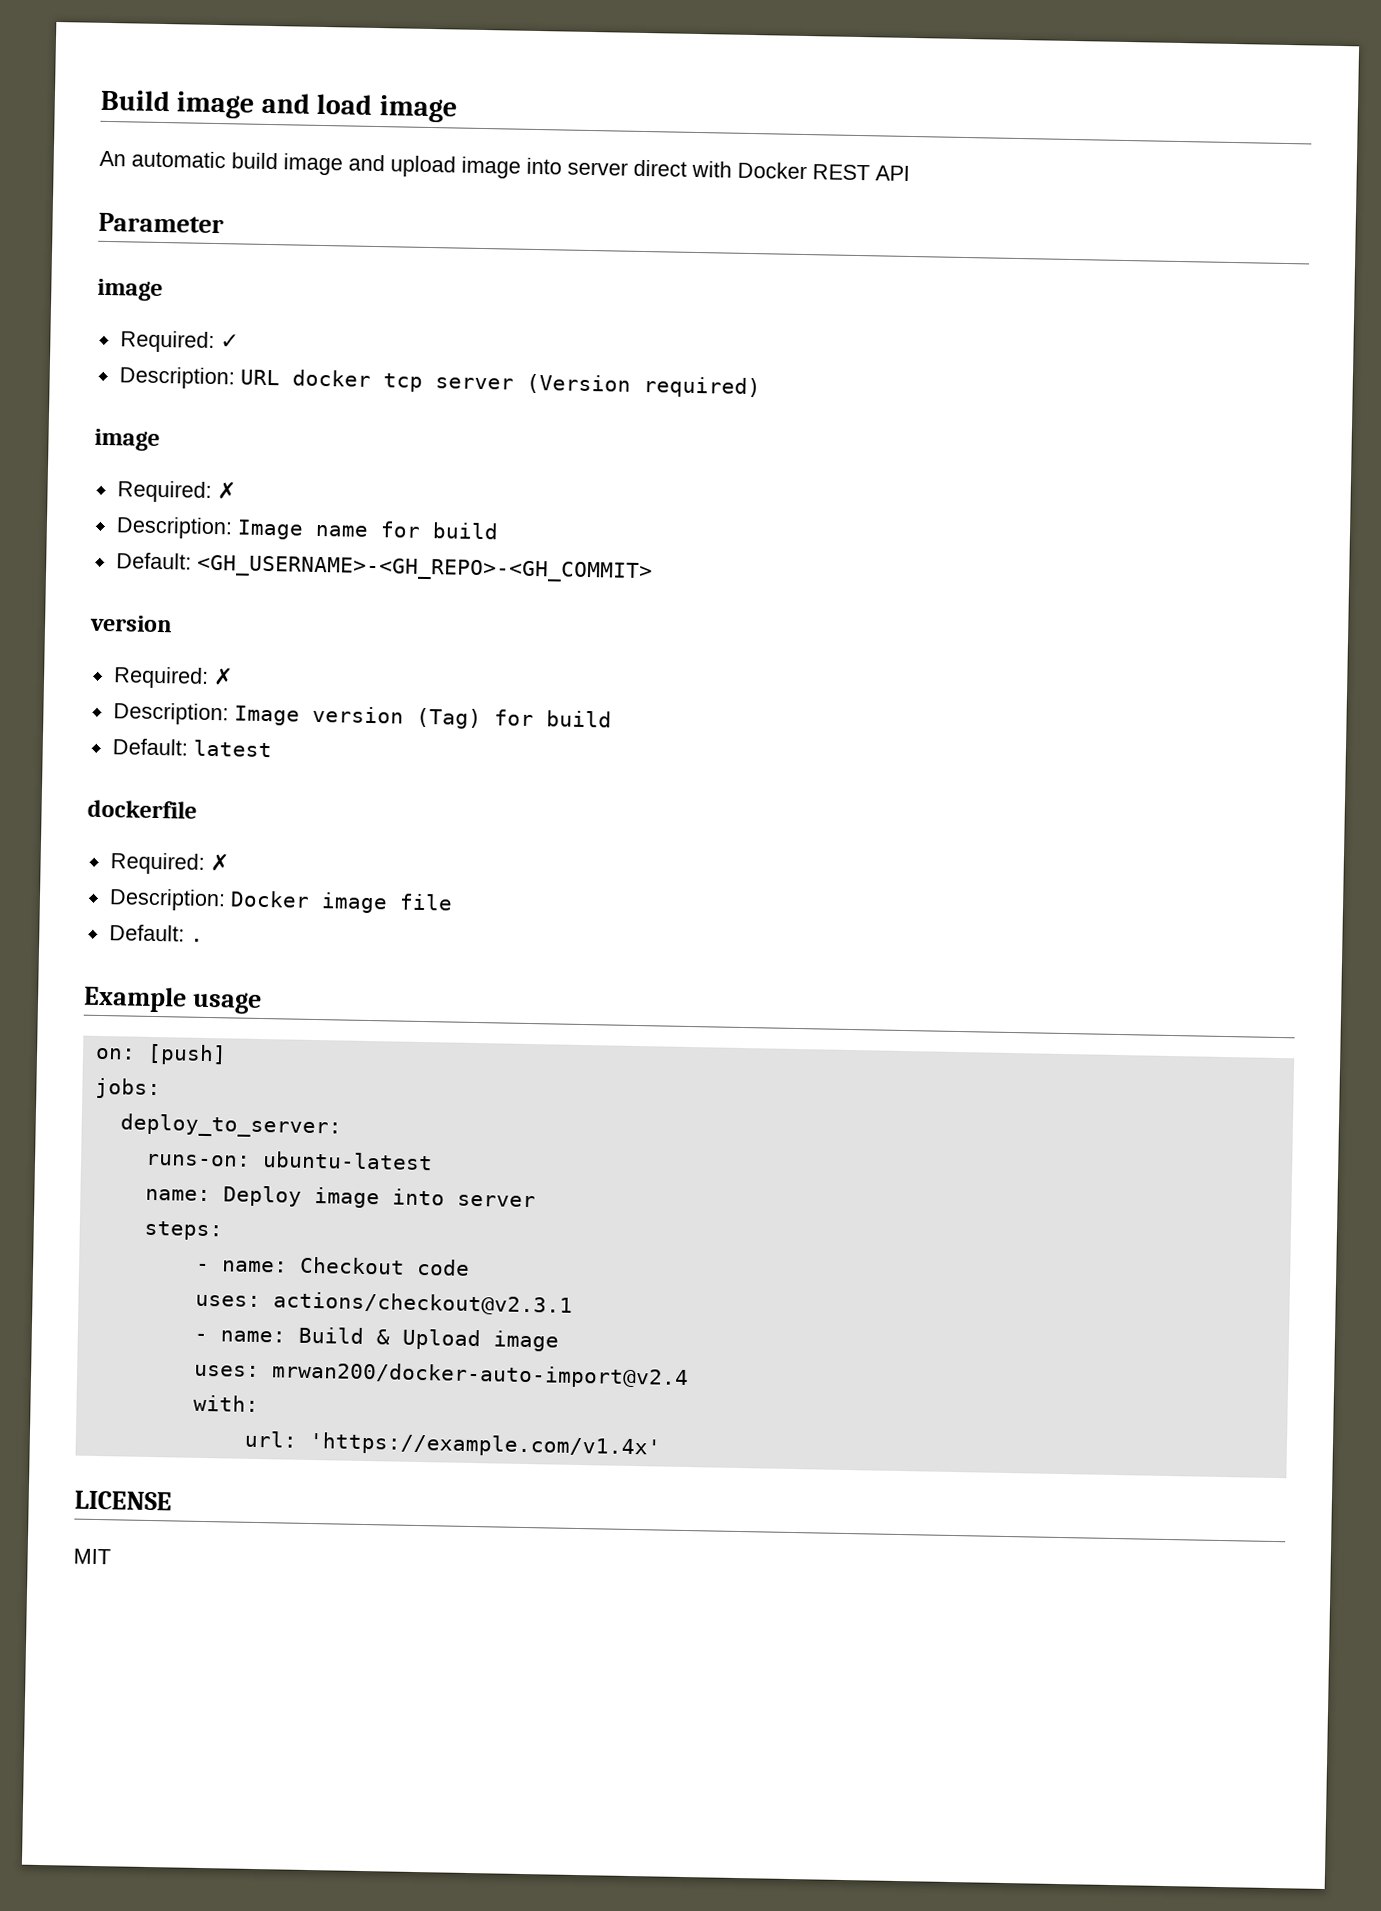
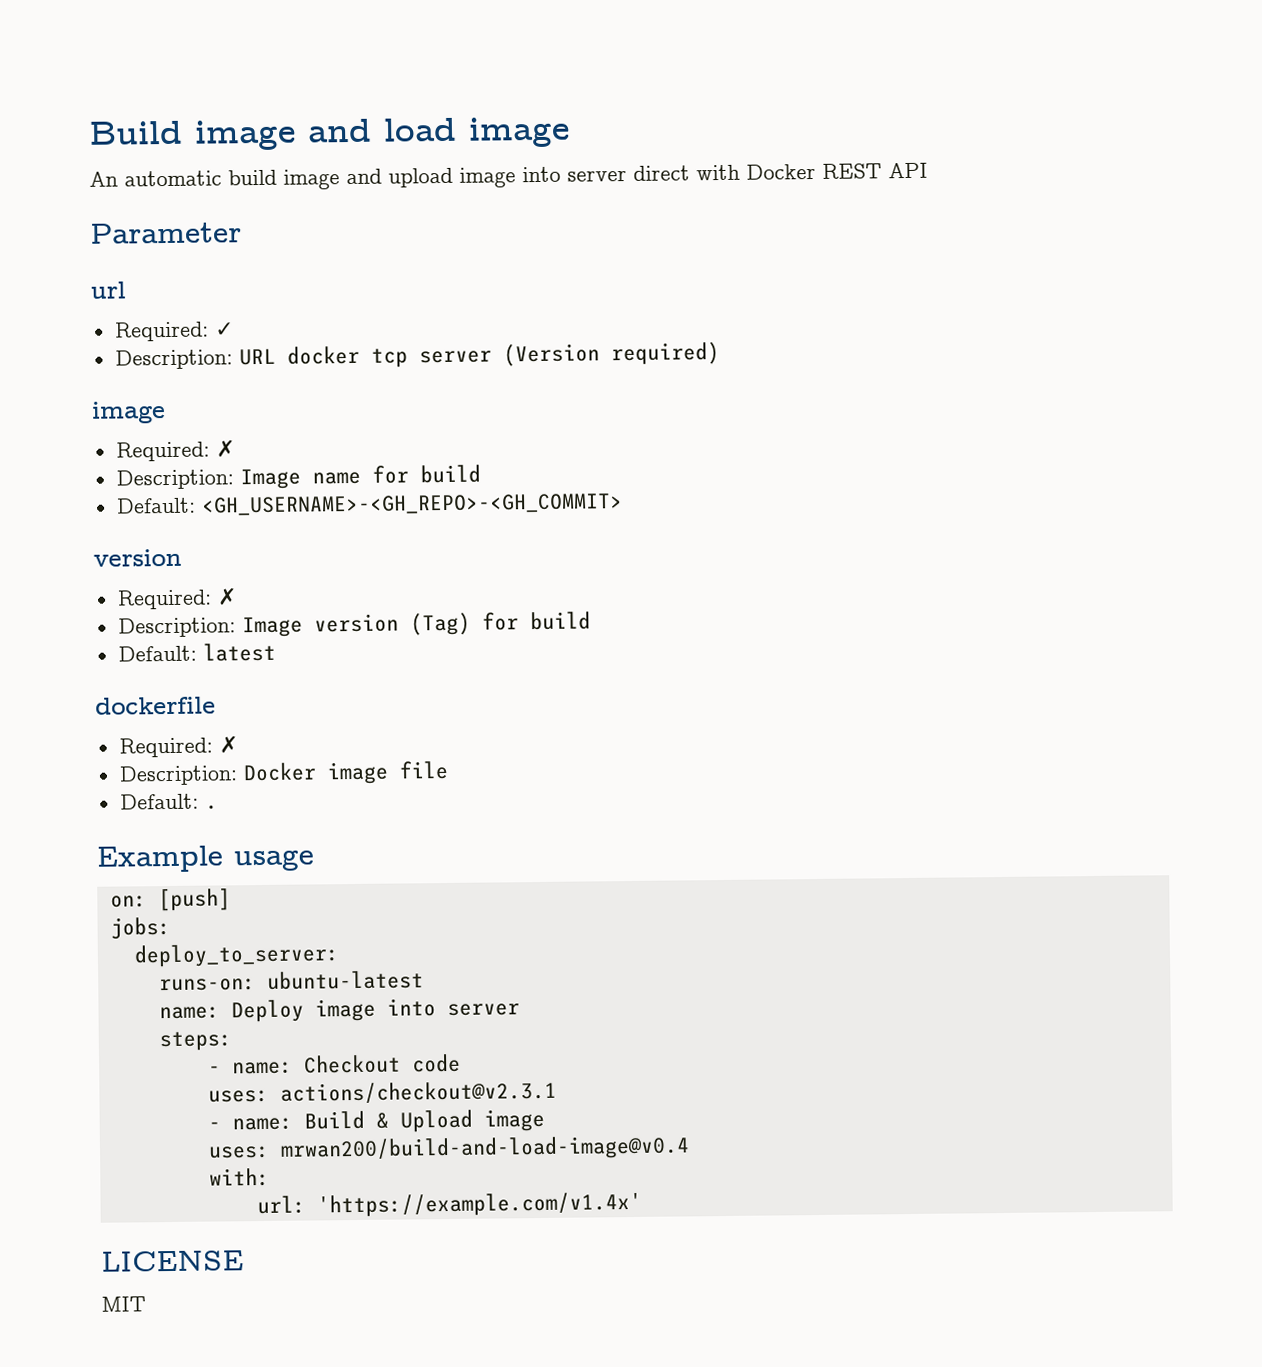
  Parameter
- image
+ url
- uses: mrwan200/docker-auto-import@v2.4
+ uses: mrwan200/build-and-load-image@v0.4

